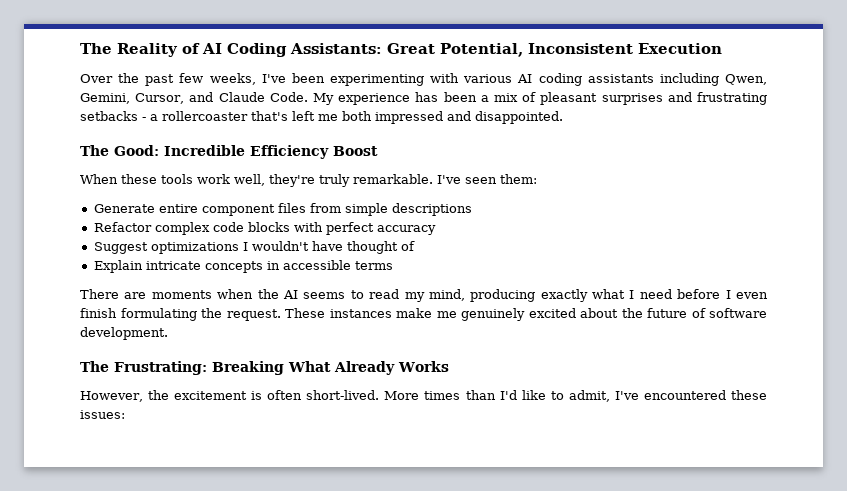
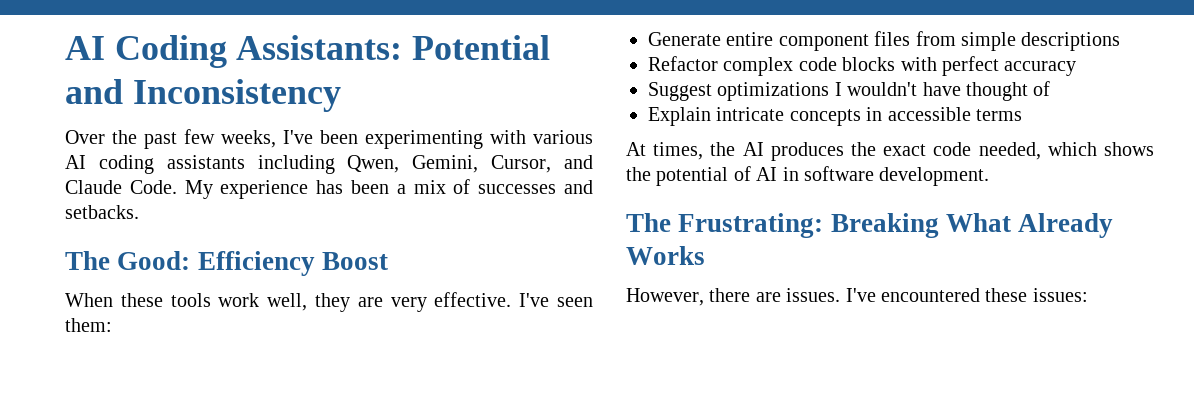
- The Reality of AI Coding Assistants: Great Potential, Inconsistent Execution
+ AI Coding Assistants: Potential and Inconsistency
- My experience has been a mix of pleasant surprises and frustrating setbacks - a rollercoaster that's left me both impressed and disappointed.
+ My experience has been a mix of successes and setbacks.
- The Good: Incredible Efficiency Boost
+ The Good: Efficiency Boost
- When these tools work well, they're truly remarkable.
+ When these tools work well, they are very effective.
- There are moments when the AI seems to read my mind, producing exactly what I need before I even finish formulating the request. These instances make me genuinely excited about the future of software development.
+ At times, the AI produces the exact code needed, which shows the potential of AI in software development.
- However, the excitement is often short-lived. More times than I'd like to admit, I've encountered these issues:
+ However, there are issues. I've encountered these issues:

